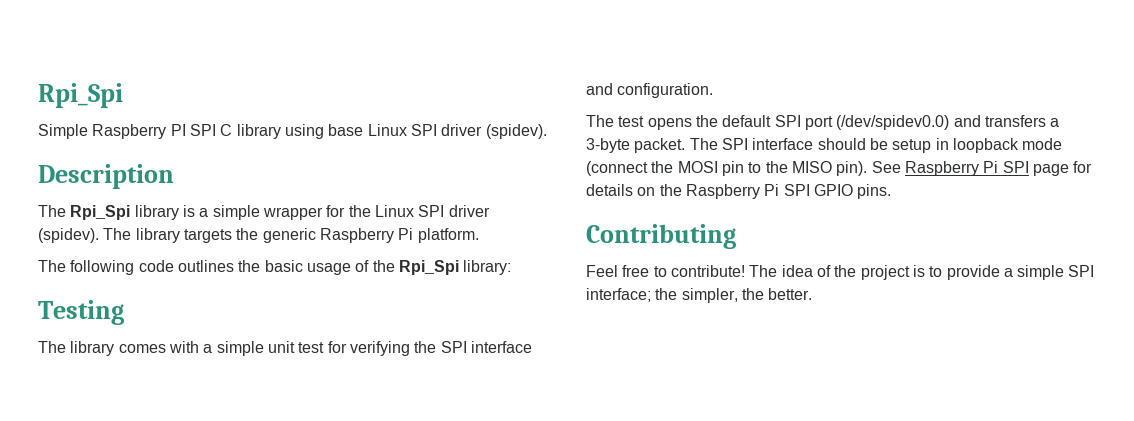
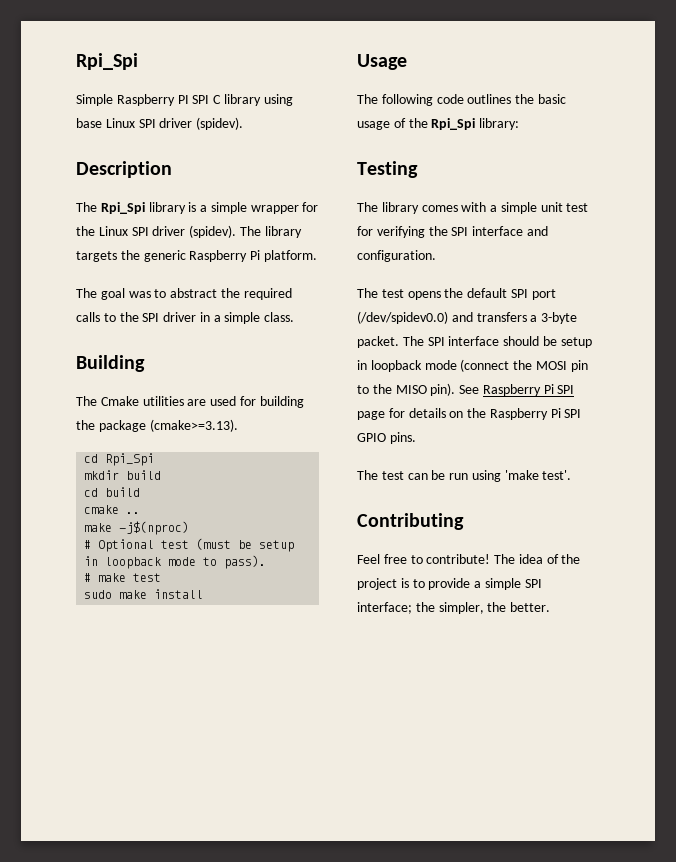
+ The goal was to abstract the required calls to the SPI driver in a simple class.
+ Building
+ The Cmake utilities are used for building the package (cmake>=3.13).
+ cd Rpi_Spi
+ mkdir build
+ cd build
+ cmake ..
+ make -j$(nproc)
+ # Optional test (must be setup in loopback mode to pass).
+ # make test
+ sudo make install
+ Usage
+ The test can be run using 'make test'.

